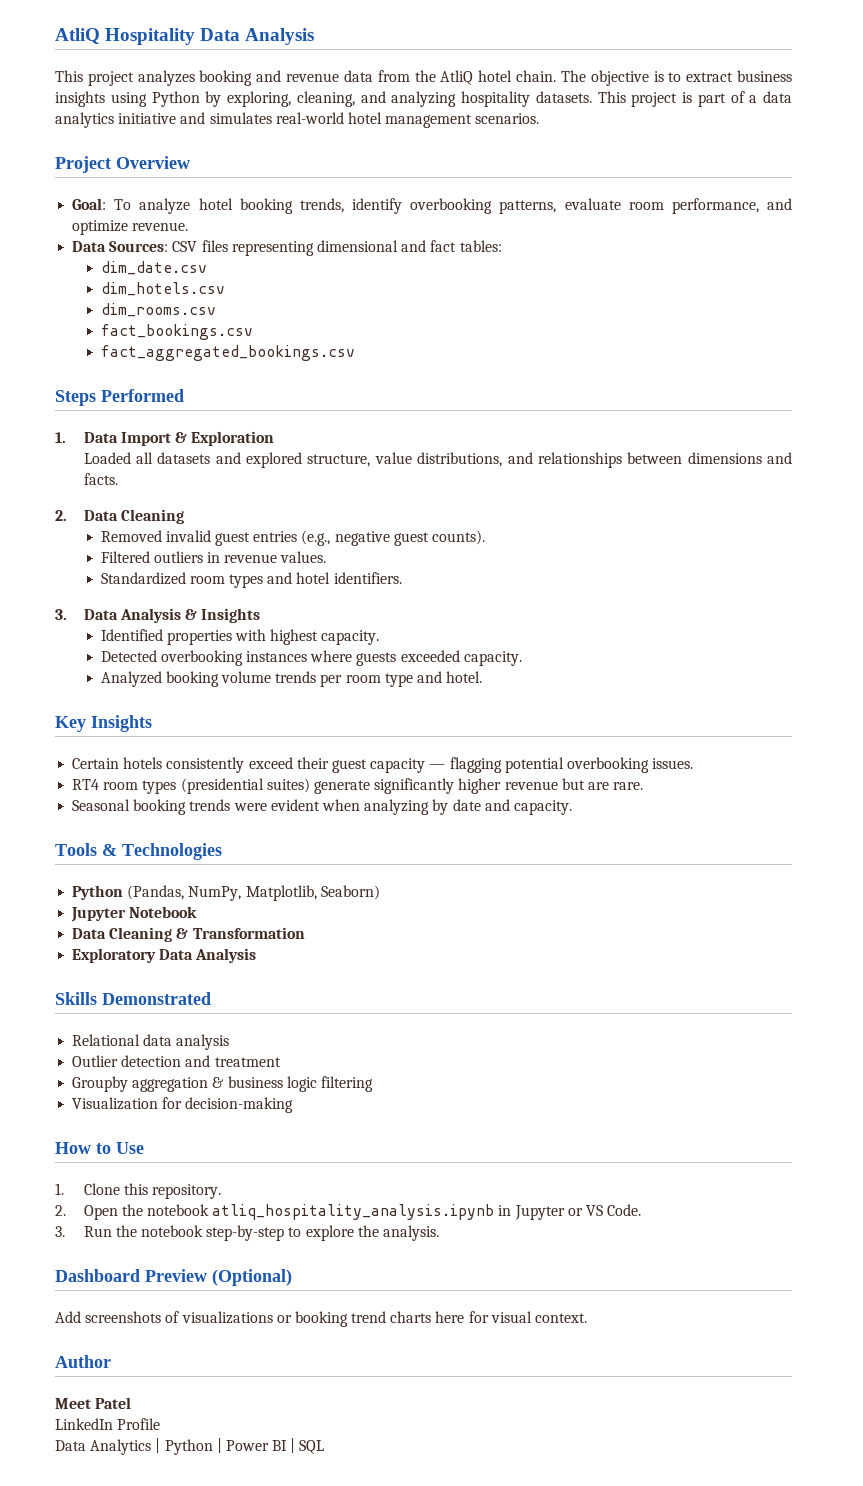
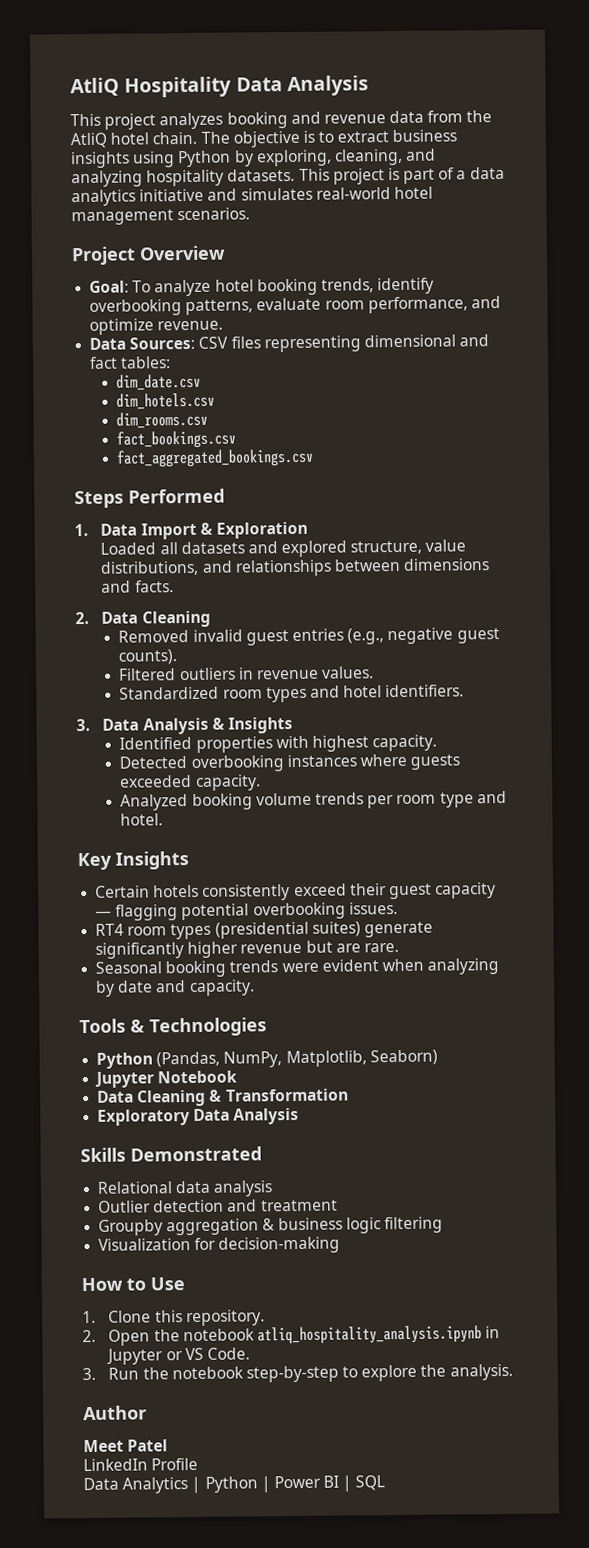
- Dashboard Preview (Optional)
- Add screenshots of visualizations or booking trend charts here for visual context.

